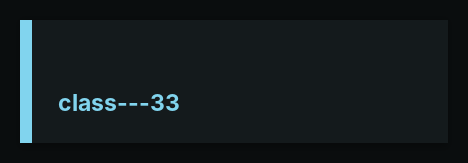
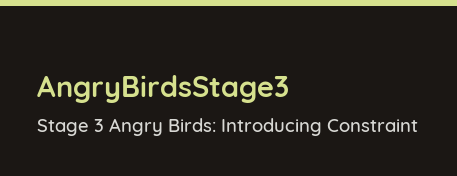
- class---33
+ AngryBirdsStage3
+ Stage 3 Angry Birds: Introducing Constraint

